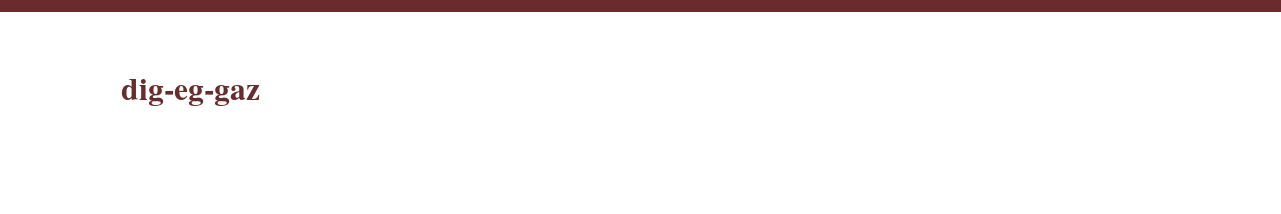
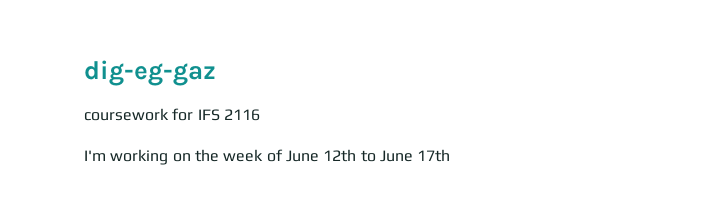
+ coursework for IFS 2116
+ I'm working on the week of June 12th to June 17th

